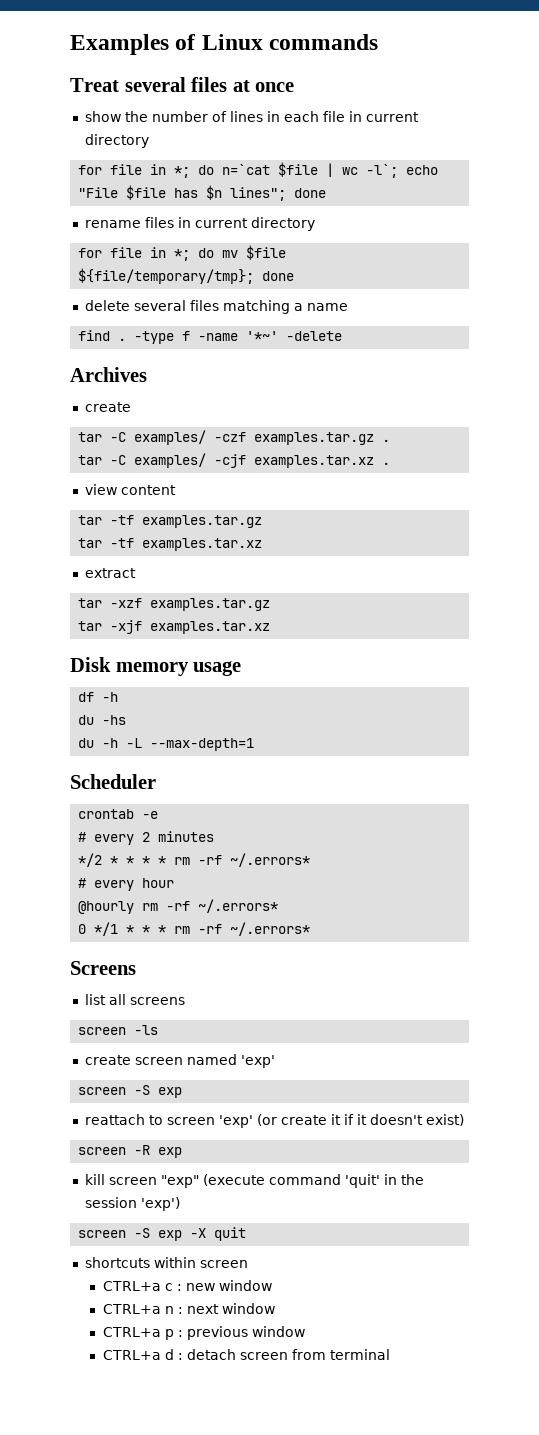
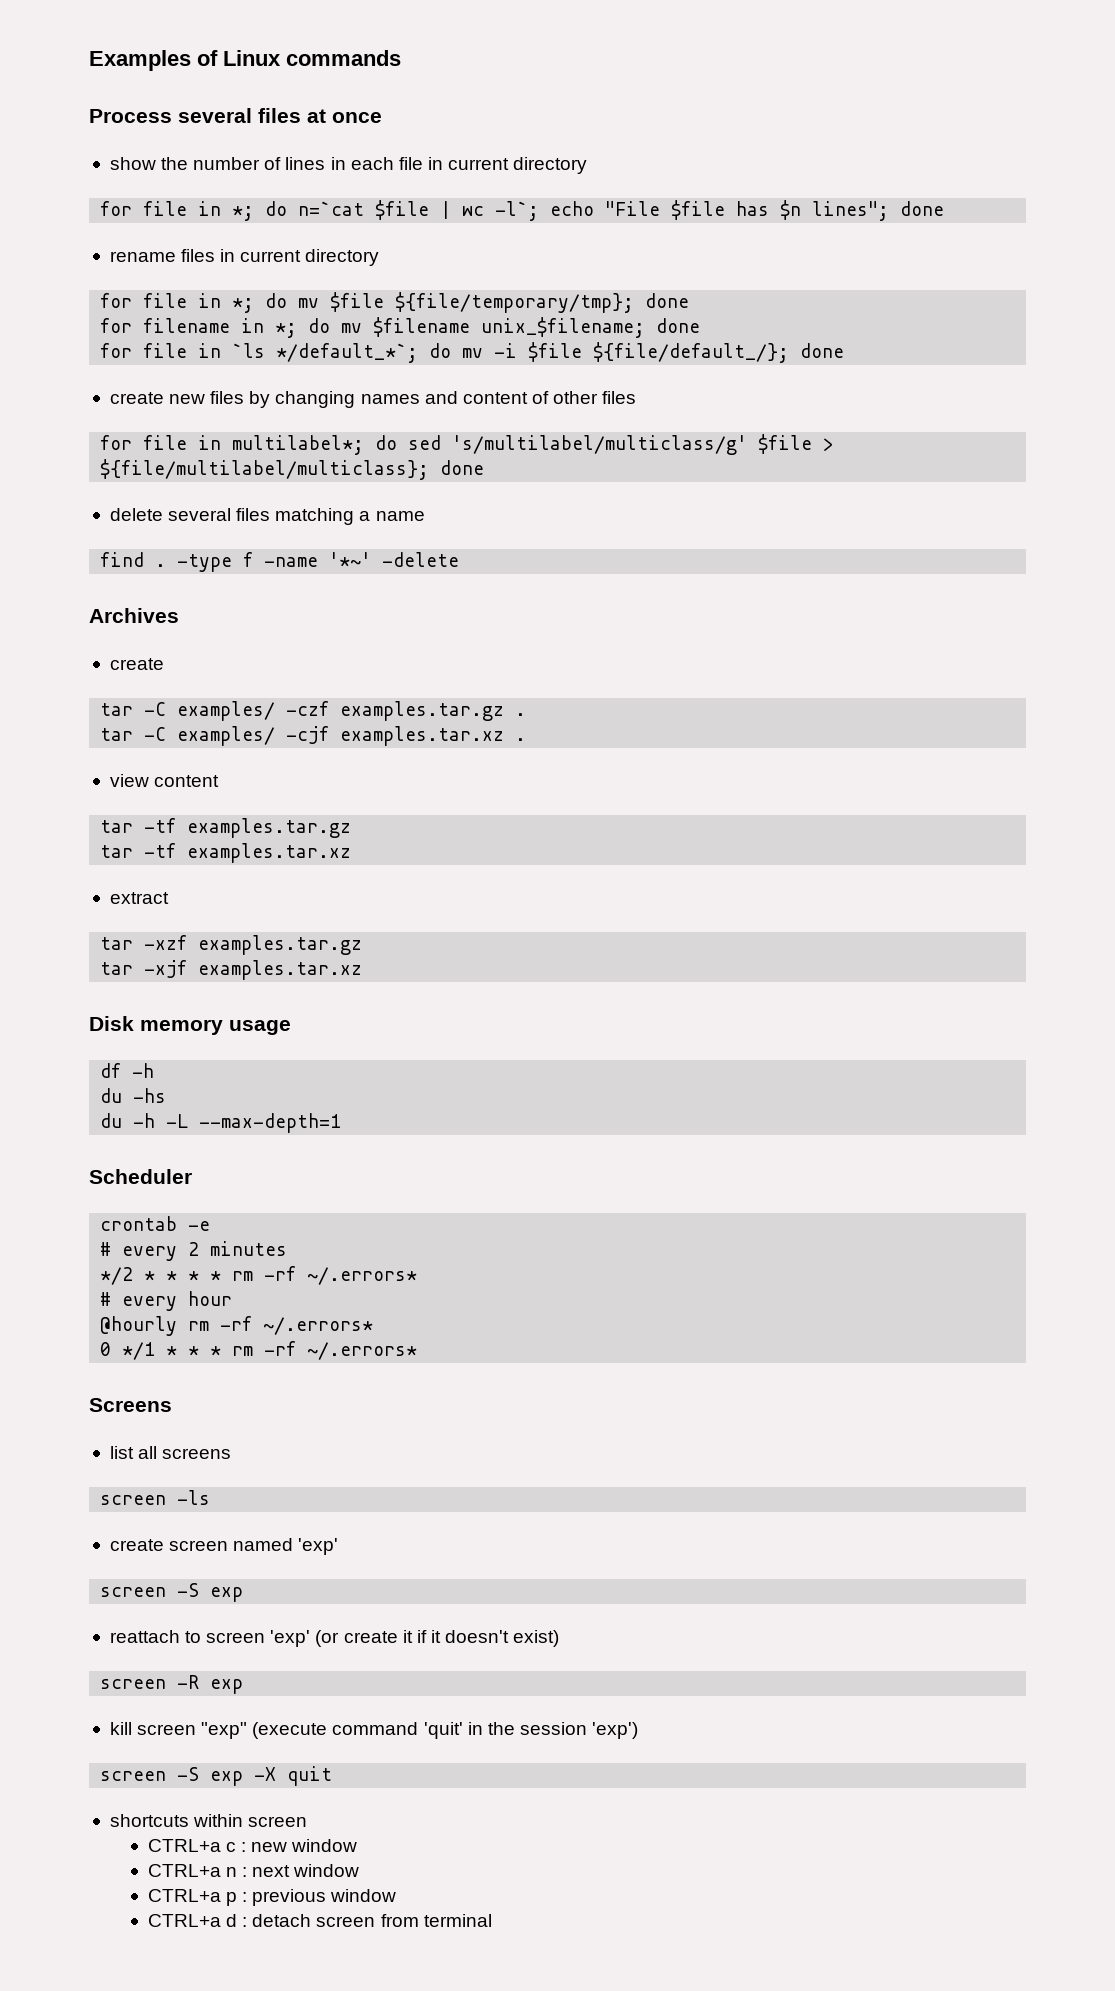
- Treat several files at once
+ Process several files at once
+ for filename in *; do mv $filename unix_$filename; done
+ for file in `ls */default_*`; do mv -i $file ${file/default_/}; done
+ create new files by changing names and content of other files
+ for file in multilabel*; do sed 's/multilabel/multiclass/g' $file > ${file/multilabel/multiclass}; done

